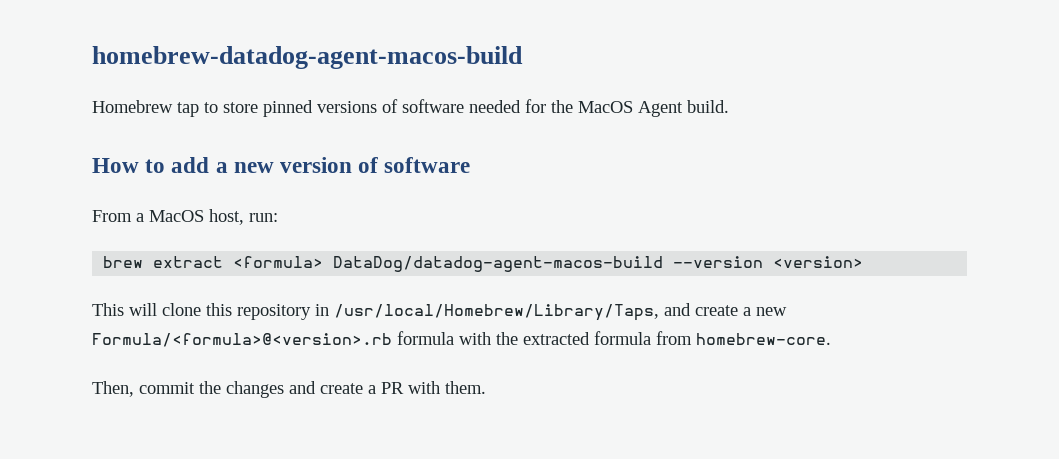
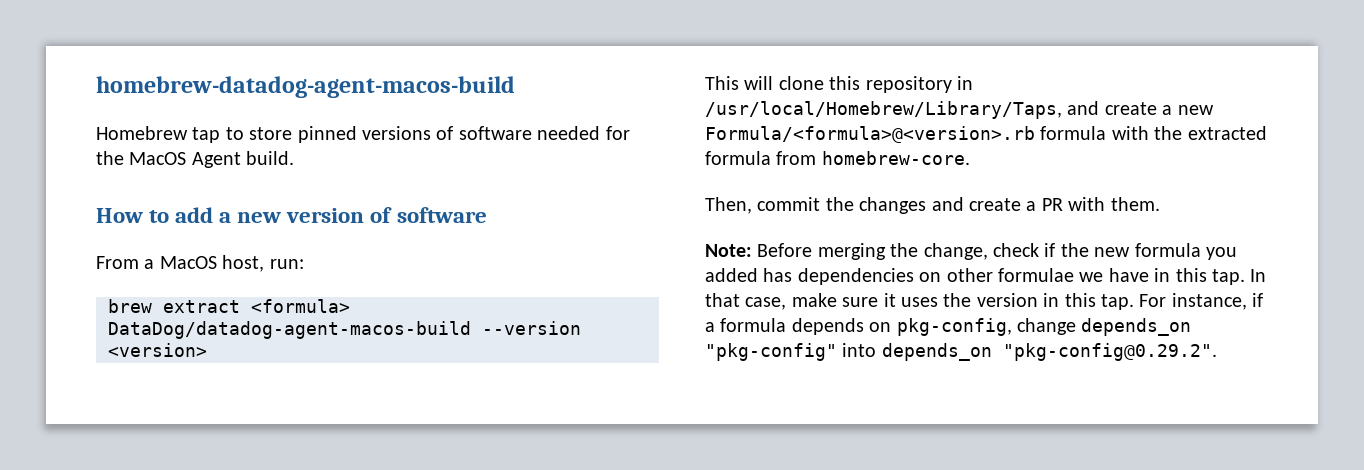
+ Note: Before merging the change, check if the new formula you added has dependencies on other formulae we have in this tap. In that case, make sure it uses the version in this tap. For instance, if a formula depends on pkg-config, change depends_on "pkg-config" into depends_on "pkg-config@0.29.2".

